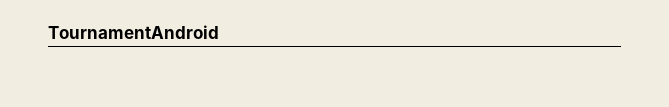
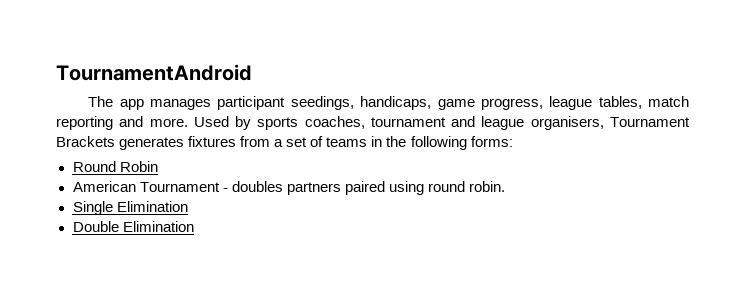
+ The app manages participant seedings, handicaps, game progress, league tables, match reporting and more. Used by sports coaches, tournament and league organisers, Tournament Brackets generates fixtures from a set of teams in the following forms:
+ Round Robin
+ American Tournament - doubles partners paired using round robin.
+ Single Elimination
+ Double Elimination

